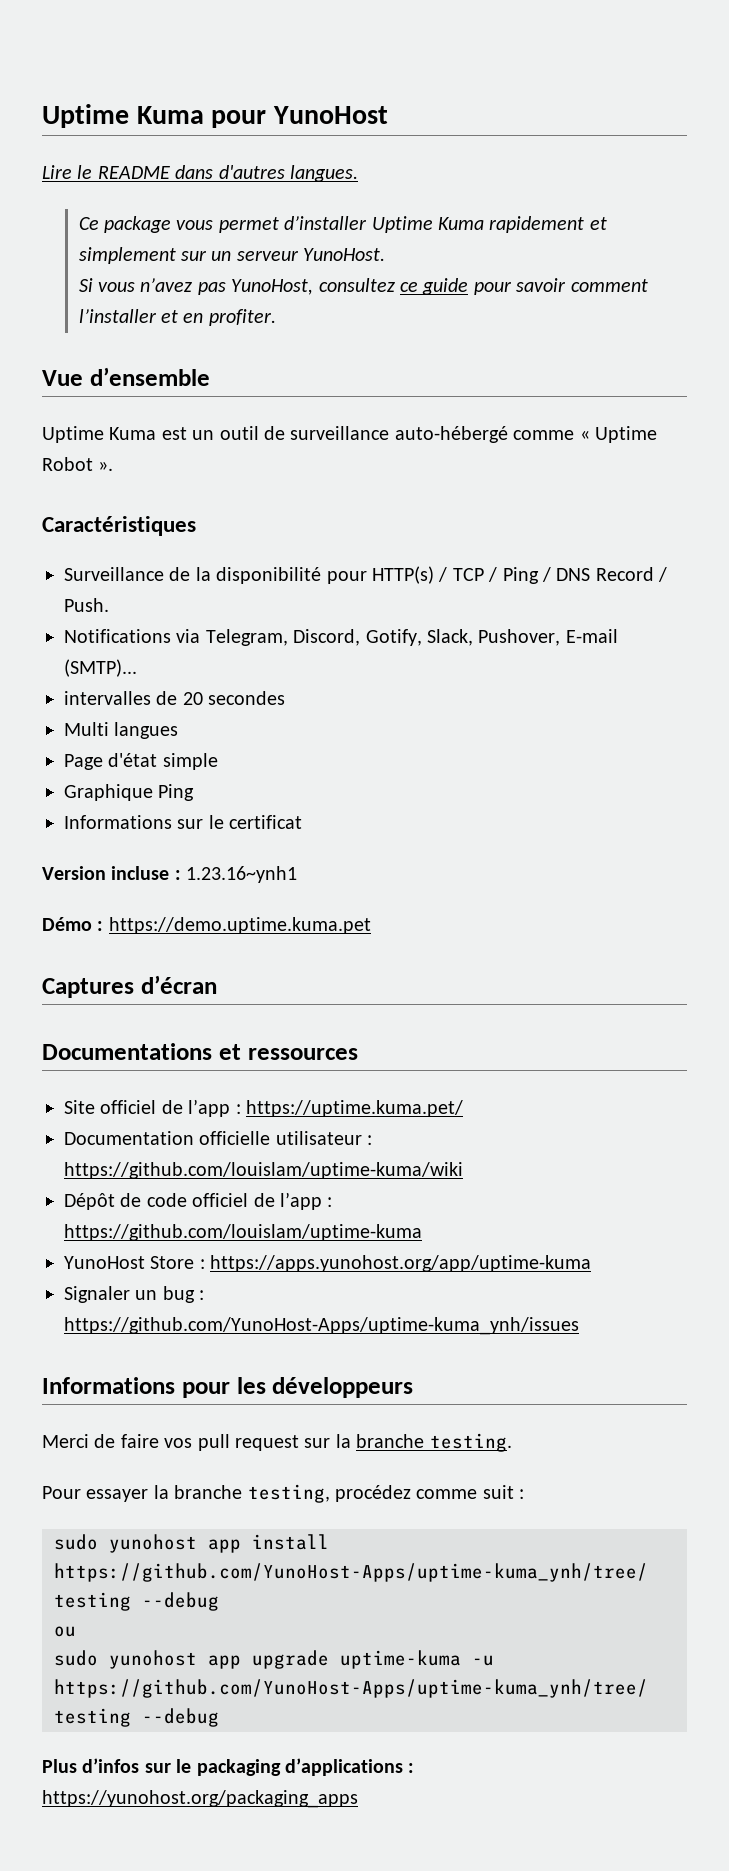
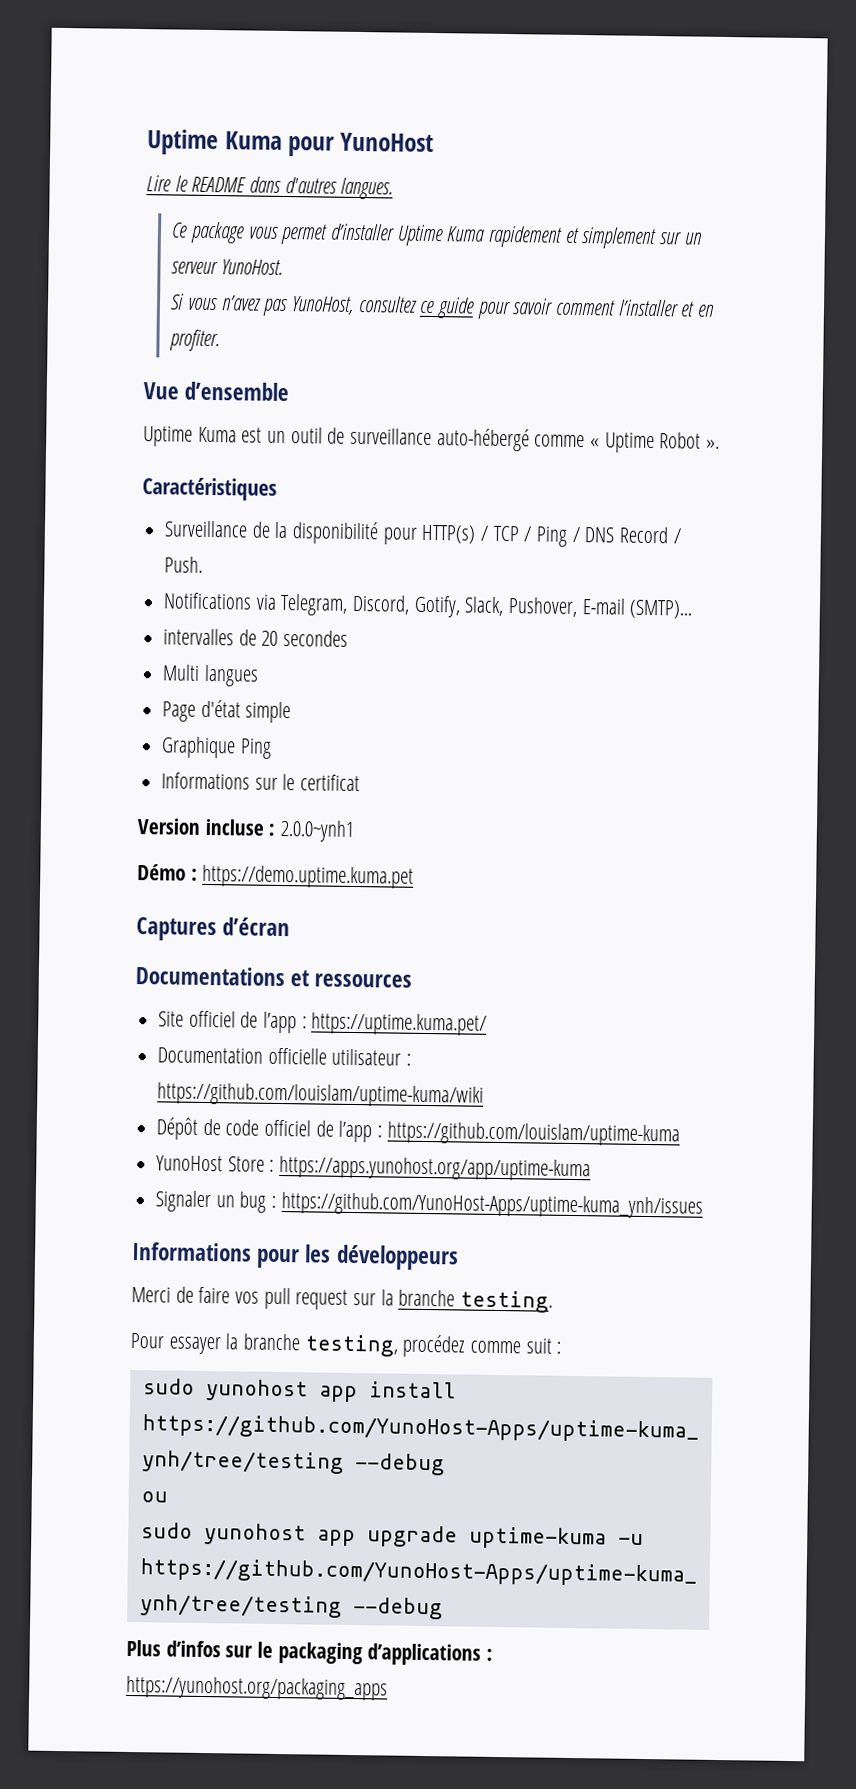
- Version incluse : 1.23.16~ynh1
+ Version incluse : 2.0.0~ynh1

